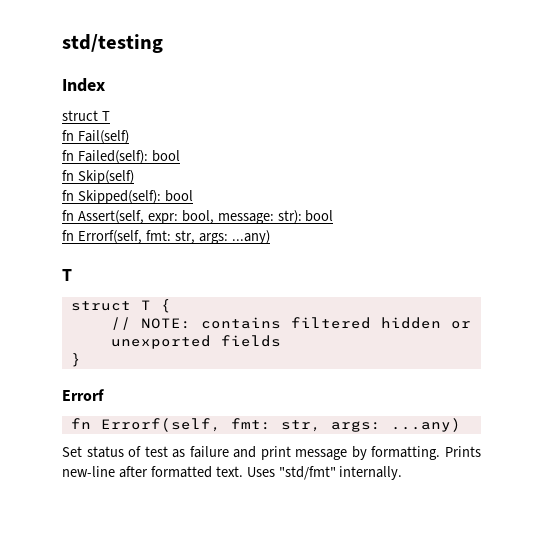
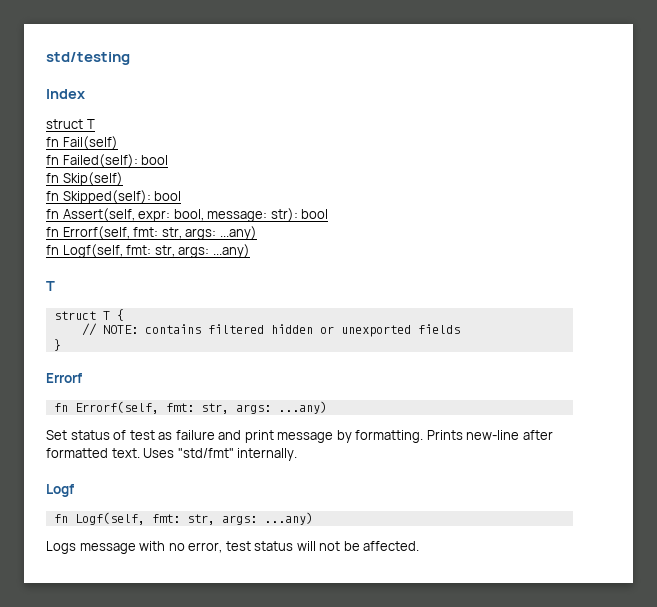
  fn Assert(self, expr: bool, message: str): bool
  fn Errorf(self, fmt: str, args: ...any)
+ fn Logf(self, fmt: str, args: ...any)
+ Logf
+ fn Logf(self, fmt: str, args: ...any)
+ Logs message with no error, test status will not be affected.

